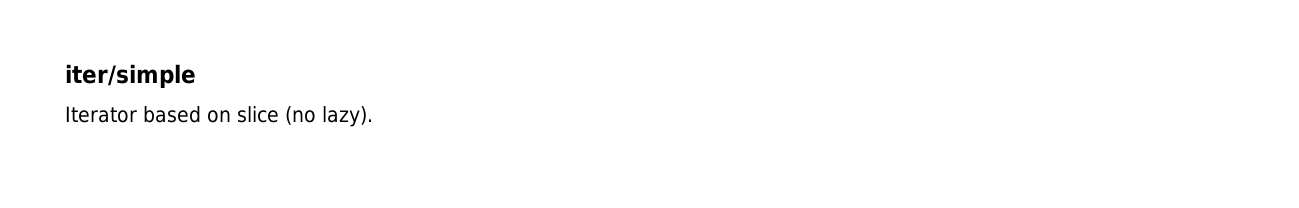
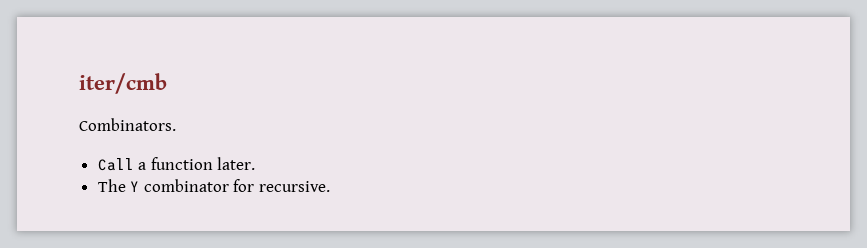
- iter/simple
- Iterator based on slice (no lazy).
+ iter/cmb
+ Combinators.
+ Call a function later.
+ The Y combinator for recursive.

